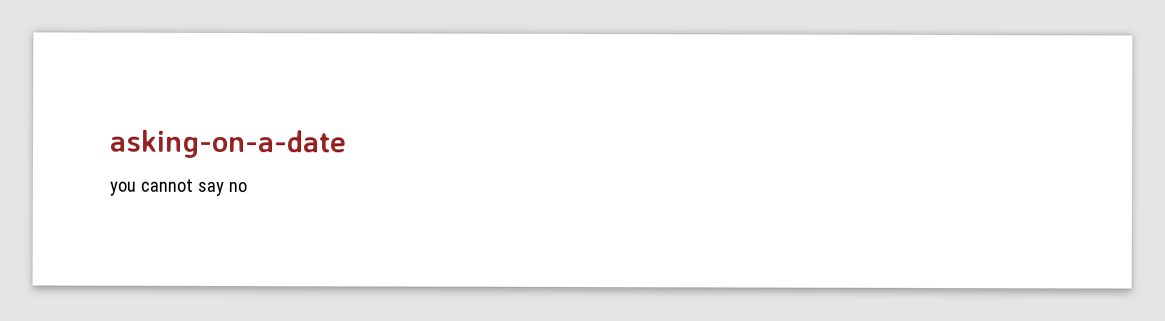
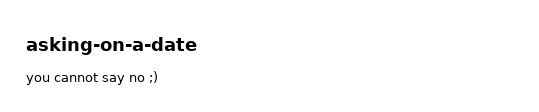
- you cannot say no
+ you cannot say no ;)

